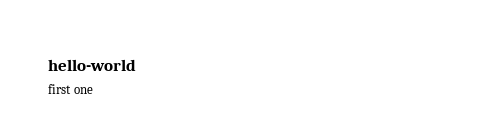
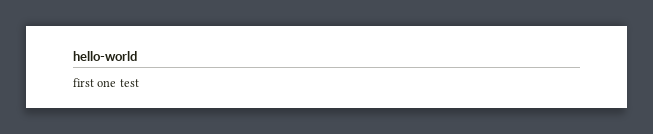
- first one
+ first one test

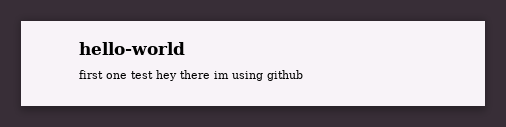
- first one test
+ first one test hey there im using github

